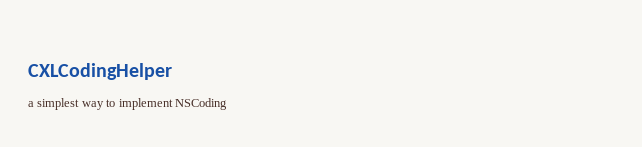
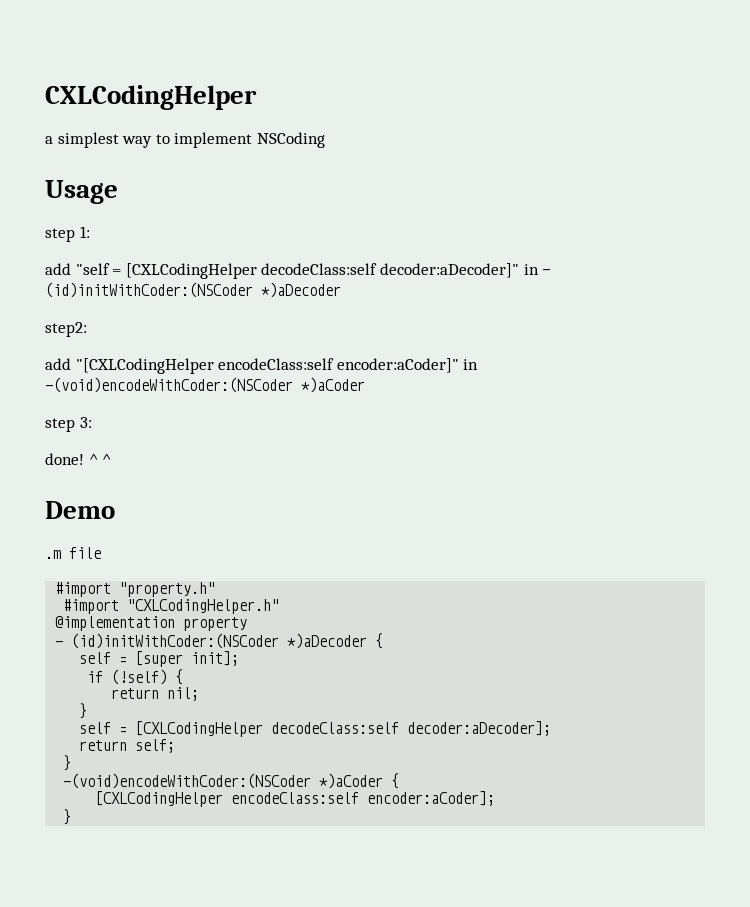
+ Usage
+ step 1:
+ add "self = [CXLCodingHelper decodeClass:self decoder:aDecoder]" in - (id)initWithCoder:(NSCoder *)aDecoder
+ step2:
+ add "[CXLCodingHelper encodeClass:self encoder:aCoder]" in -(void)encodeWithCoder:(NSCoder *)aCoder
+ step 3:
+ done! ^ ^
+ Demo
+ .m file
+ #import "property.h"
+ #import "CXLCodingHelper.h"
+ @implementation property
+ - (id)initWithCoder:(NSCoder *)aDecoder {
+ self = [super init];
+ if (!self) {
+ return nil;
+ }
+ self = [CXLCodingHelper decodeClass:self decoder:aDecoder];
+ return self;
+ }
+ -(void)encodeWithCoder:(NSCoder *)aCoder {
+ [CXLCodingHelper encodeClass:self encoder:aCoder];
+ }

